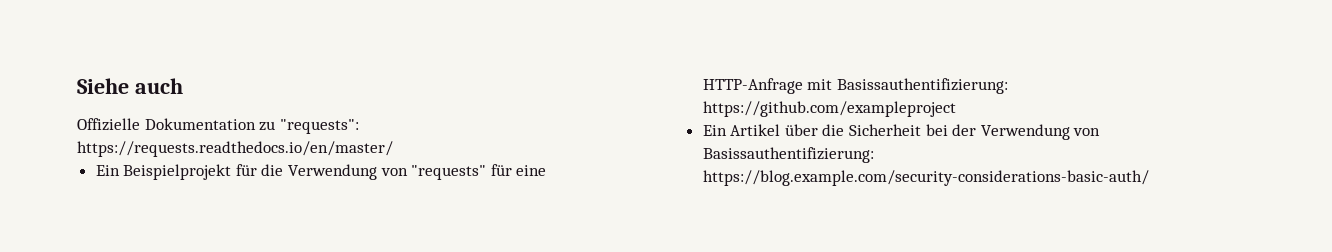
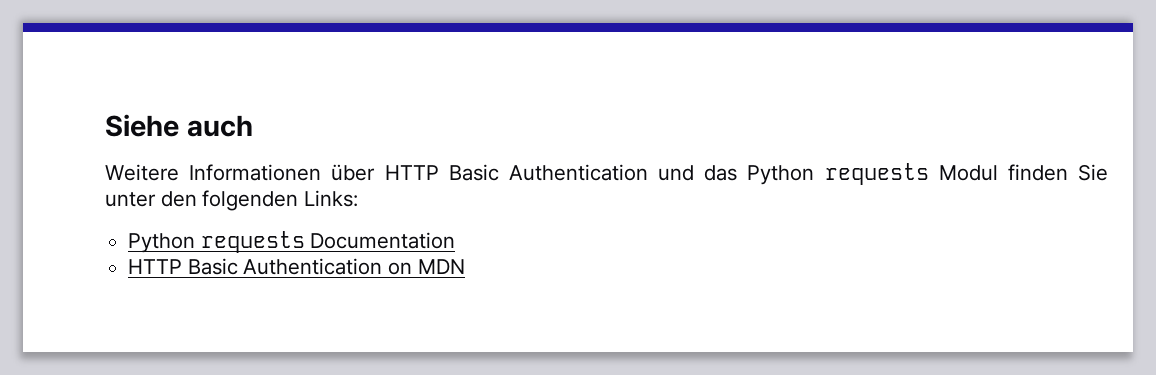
- Offizielle Dokumentation zu "requests": https://requests.readthedocs.io/en/master/
- Ein Beispielprojekt für die Verwendung von "requests" für eine HTTP-Anfrage mit Basissauthentifizierung: https://github.com/exampleproject
- Ein Artikel über die Sicherheit bei der Verwendung von Basissauthentifizierung: https://blog.example.com/security-considerations-basic-auth/
+ Weitere Informationen über HTTP Basic Authentication und das Python requests Modul finden Sie unter den folgenden Links:
+ Python requests Documentation
+ HTTP Basic Authentication on MDN

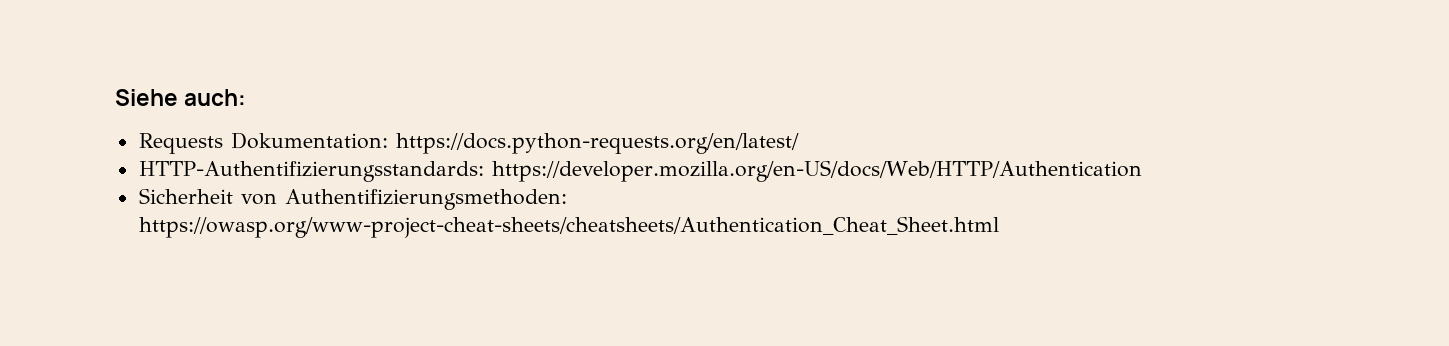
- Siehe auch
- Weitere Informationen über HTTP Basic Authentication und das Python requests Modul finden Sie unter den folgenden Links:
- Python requests Documentation
- HTTP Basic Authentication on MDN
+ Siehe auch:
+ Requests Dokumentation: https://docs.python-requests.org/en/latest/
+ HTTP-Authentifizierungsstandards: https://developer.mozilla.org/en-US/docs/Web/HTTP/Authentication
+ Sicherheit von Authentifizierungsmethoden: https://owasp.org/www-project-cheat-sheets/cheatsheets/Authentication_Cheat_Sheet.html

